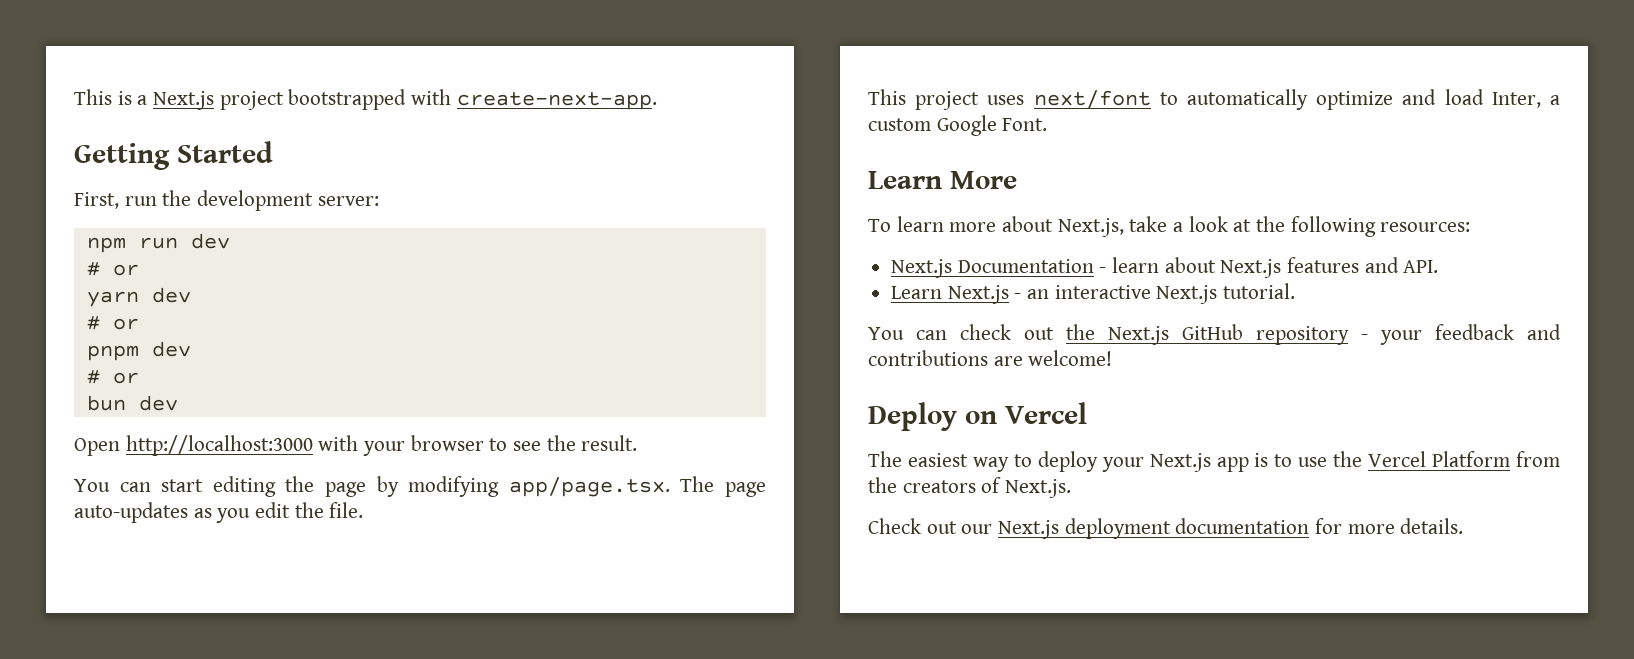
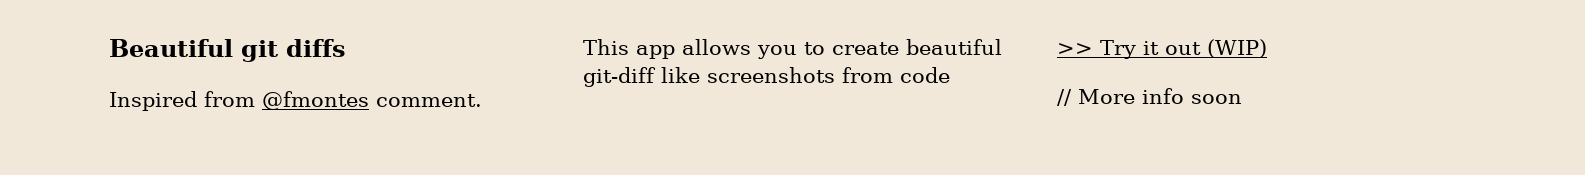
- This is a Next.js project bootstrapped with create-next-app.
- Getting Started
- First, run the development server:
- npm run dev
- # or
- yarn dev
- # or
- pnpm dev
- # or
- bun dev
- Open http://localhost:3000 with your browser to see the result.
- You can start editing the page by modifying app/page.tsx. The page auto-updates as you edit the file.
- This project uses next/font to automatically optimize and load Inter, a custom Google Font.
- Learn More
- To learn more about Next.js, take a look at the following resources:
- Next.js Documentation - learn about Next.js features and API.
- Learn Next.js - an interactive Next.js tutorial.
- You can check out the Next.js GitHub repository - your feedback and contributions are welcome!
- Deploy on Vercel
- The easiest way to deploy your Next.js app is to use the Vercel Platform from the creators of Next.js.
- Check out our Next.js deployment documentation for more details.
+ Beautiful git diffs
+ Inspired from @fmontes comment. This app allows you to create beautiful git-diff like screenshots from code
+ >> Try it out (WIP)
+ // More info soon

